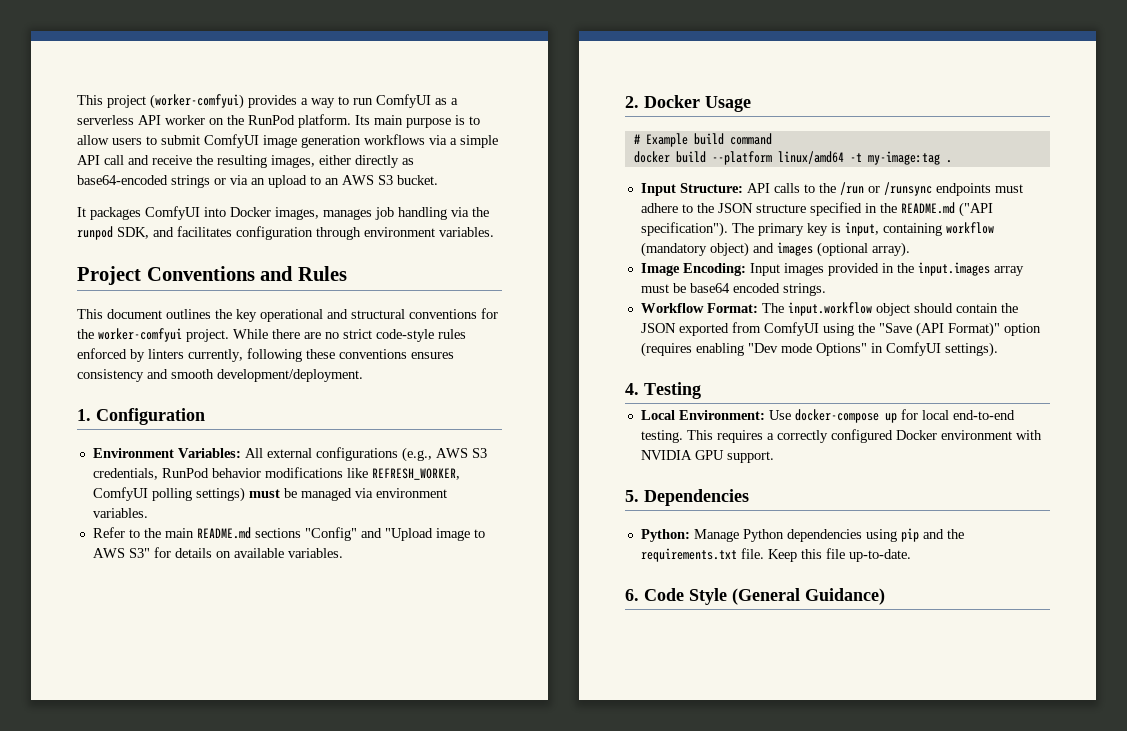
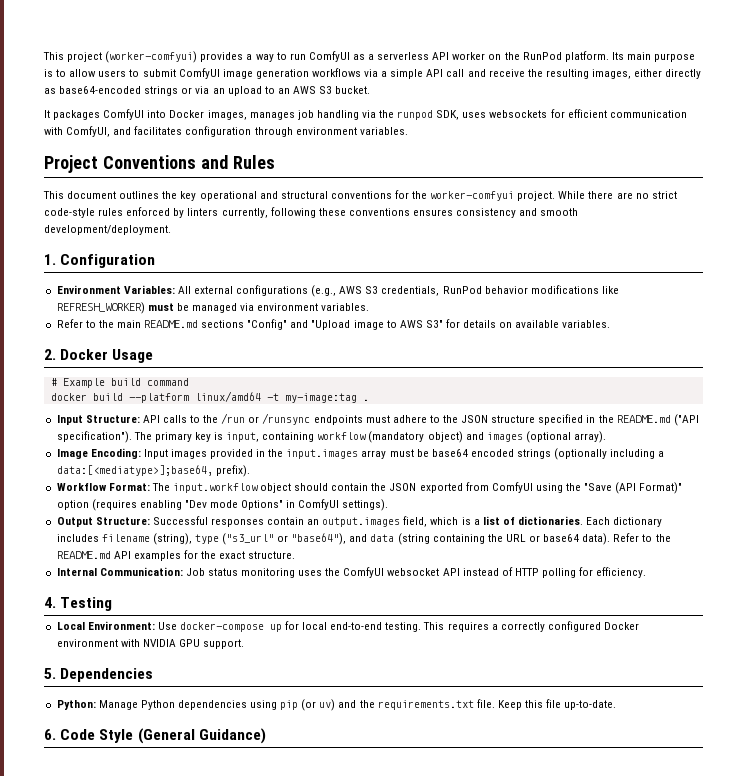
- It packages ComfyUI into Docker images, manages job handling via the runpod SDK, and facilitates configuration through environment variables.
+ It packages ComfyUI into Docker images, manages job handling via the runpod SDK, uses websockets for efficient communication with ComfyUI, and facilitates configuration through environment variables.
- Environment Variables: All external configurations (e.g., AWS S3 credentials, RunPod behavior modifications like REFRESH_WORKER, ComfyUI polling settings) must be managed via environment variables.
+ Environment Variables: All external configurations (e.g., AWS S3 credentials, RunPod behavior modifications like REFRESH_WORKER) must be managed via environment variables.
- Image Encoding: Input images provided in the input.images array must be base64 encoded strings.
+ Image Encoding: Input images provided in the input.images array must be base64 encoded strings (optionally including a data:[<mediatype>];base64, prefix).
+ Output Structure: Successful responses contain an output.images field, which is a list of dictionaries. Each dictionary includes filename (string), type ("s3_url" or "base64"), and data (string containing the URL or base64 data). Refer to the README.md API examples for the exact structure.
+ Internal Communication: Job status monitoring uses the ComfyUI websocket API instead of HTTP polling for efficiency.
- Python: Manage Python dependencies using pip and the requirements.txt file.
+ Python: Manage Python dependencies using pip (or uv) and the requirements.txt file.

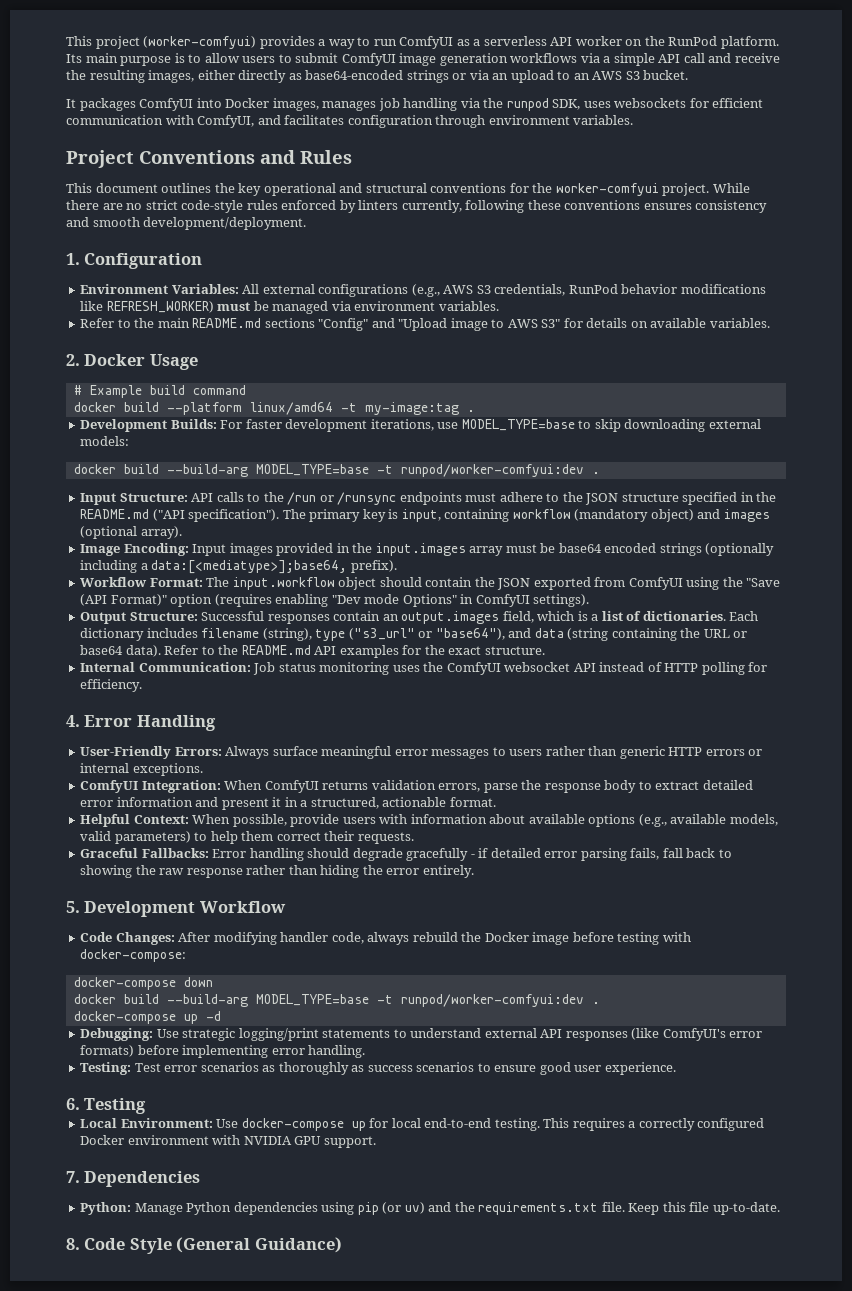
+ Development Builds: For faster development iterations, use MODEL_TYPE=base to skip downloading external models:
+ docker build --build-arg MODEL_TYPE=base -t runpod/worker-comfyui:dev .
- 4. Testing
+ 4. Error Handling
+ User-Friendly Errors: Always surface meaningful error messages to users rather than generic HTTP errors or internal exceptions.
+ ComfyUI Integration: When ComfyUI returns validation errors, parse the response body to extract detailed error information and present it in a structured, actionable format.
+ Helpful Context: When possible, provide users with information about available options (e.g., available models, valid parameters) to help them correct their requests.
+ Graceful Fallbacks: Error handling should degrade gracefully - if detailed error parsing fails, fall back to showing the raw response rather than hiding the error entirely.
+ 5. Development Workflow
+ Code Changes: After modifying handler code, always rebuild the Docker image before testing with docker-compose:
+ docker-compose down
+ docker build --build-arg MODEL_TYPE=base -t runpod/worker-comfyui:dev .
+ docker-compose up -d
+ Debugging: Use strategic logging/print statements to understand external API responses (like ComfyUI's error formats) before implementing error handling.
+ Testing: Test error scenarios as thoroughly as success scenarios to ensure good user experience.
+ 6. Testing
- 5. Dependencies
+ 7. Dependencies
- 6. Code Style (General Guidance)
+ 8. Code Style (General Guidance)

